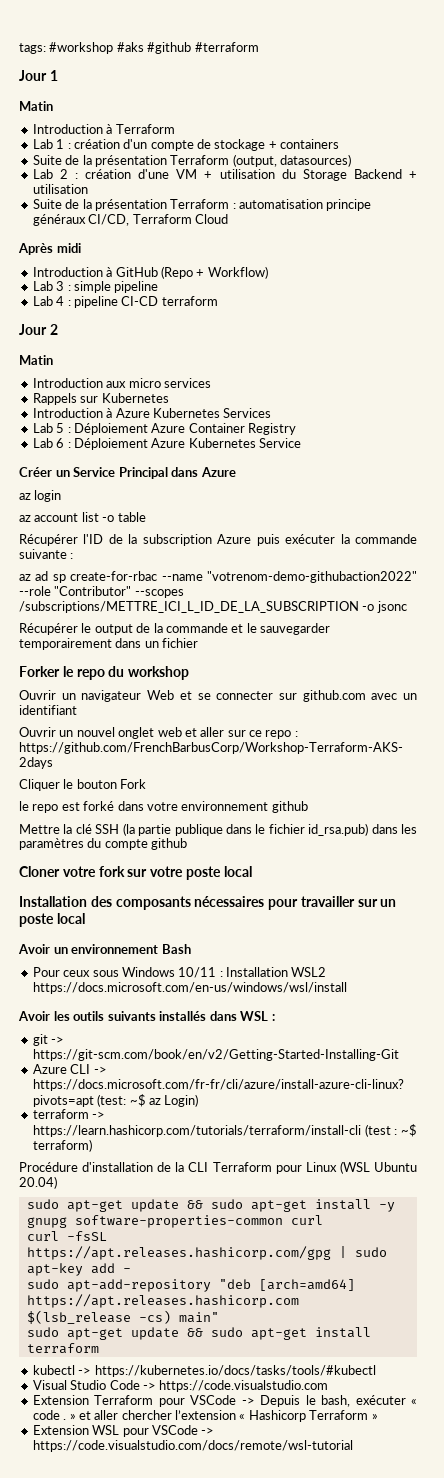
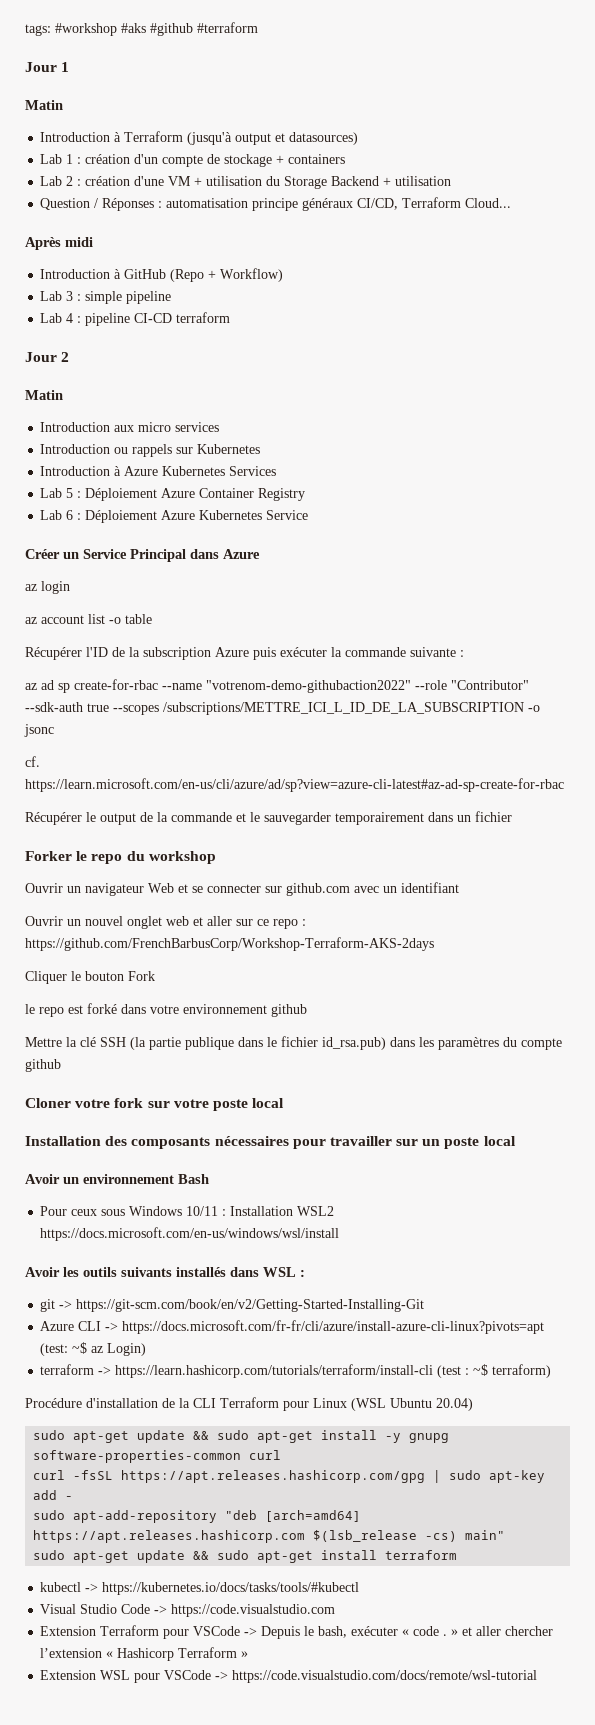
- Introduction à Terraform
+ Introduction à Terraform (jusqu'à output et datasources)
- Suite de la présentation Terraform (output, datasources)
- Suite de la présentation Terraform : automatisation principe généraux CI/CD, Terraform Cloud
+ Question / Réponses : automatisation principe généraux CI/CD, Terraform Cloud...
- Rappels sur Kubernetes
+ Introduction ou rappels sur Kubernetes
- az ad sp create-for-rbac --name "votrenom-demo-githubaction2022" --role "Contributor" --scopes /subscriptions/METTRE_ICI_L_ID_DE_LA_SUBSCRIPTION -o jsonc
+ az ad sp create-for-rbac --name "votrenom-demo-githubaction2022" --role "Contributor" --sdk-auth true --scopes /subscriptions/METTRE_ICI_L_ID_DE_LA_SUBSCRIPTION -o jsonc
+ cf. https://learn.microsoft.com/en-us/cli/azure/ad/sp?view=azure-cli-latest#az-ad-sp-create-for-rbac

